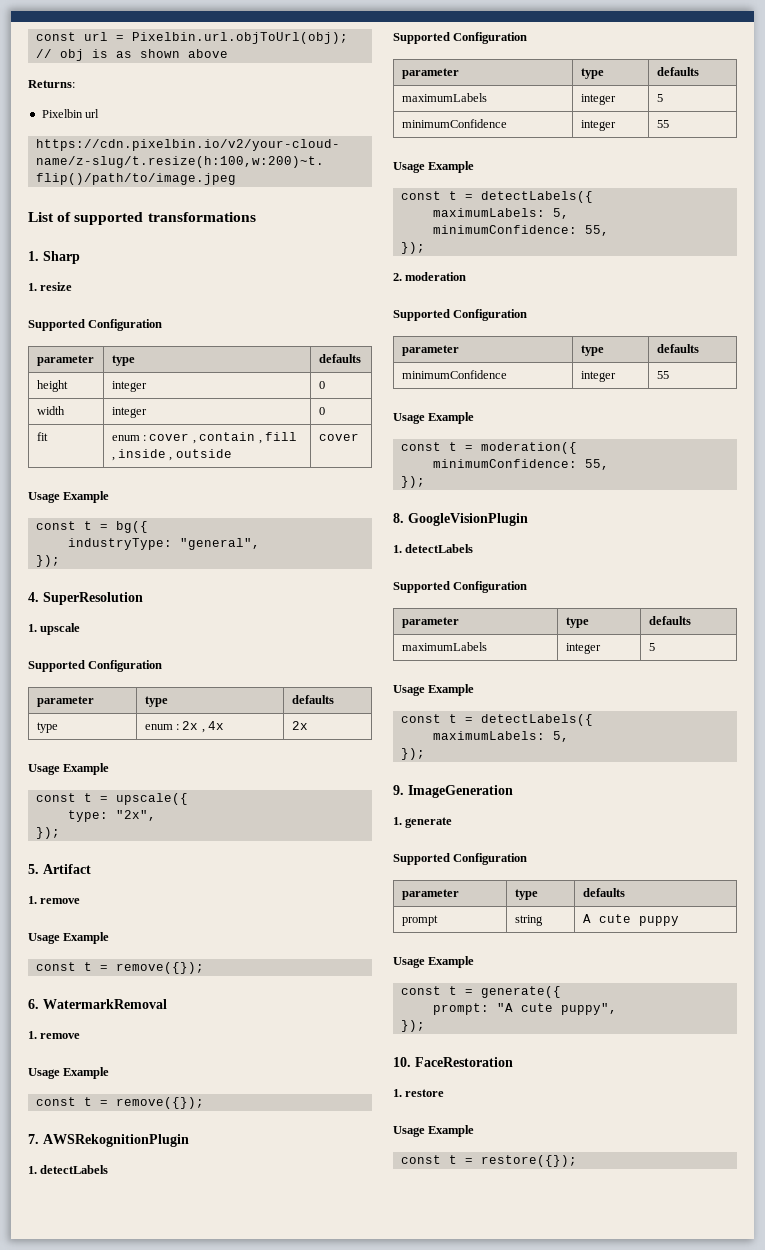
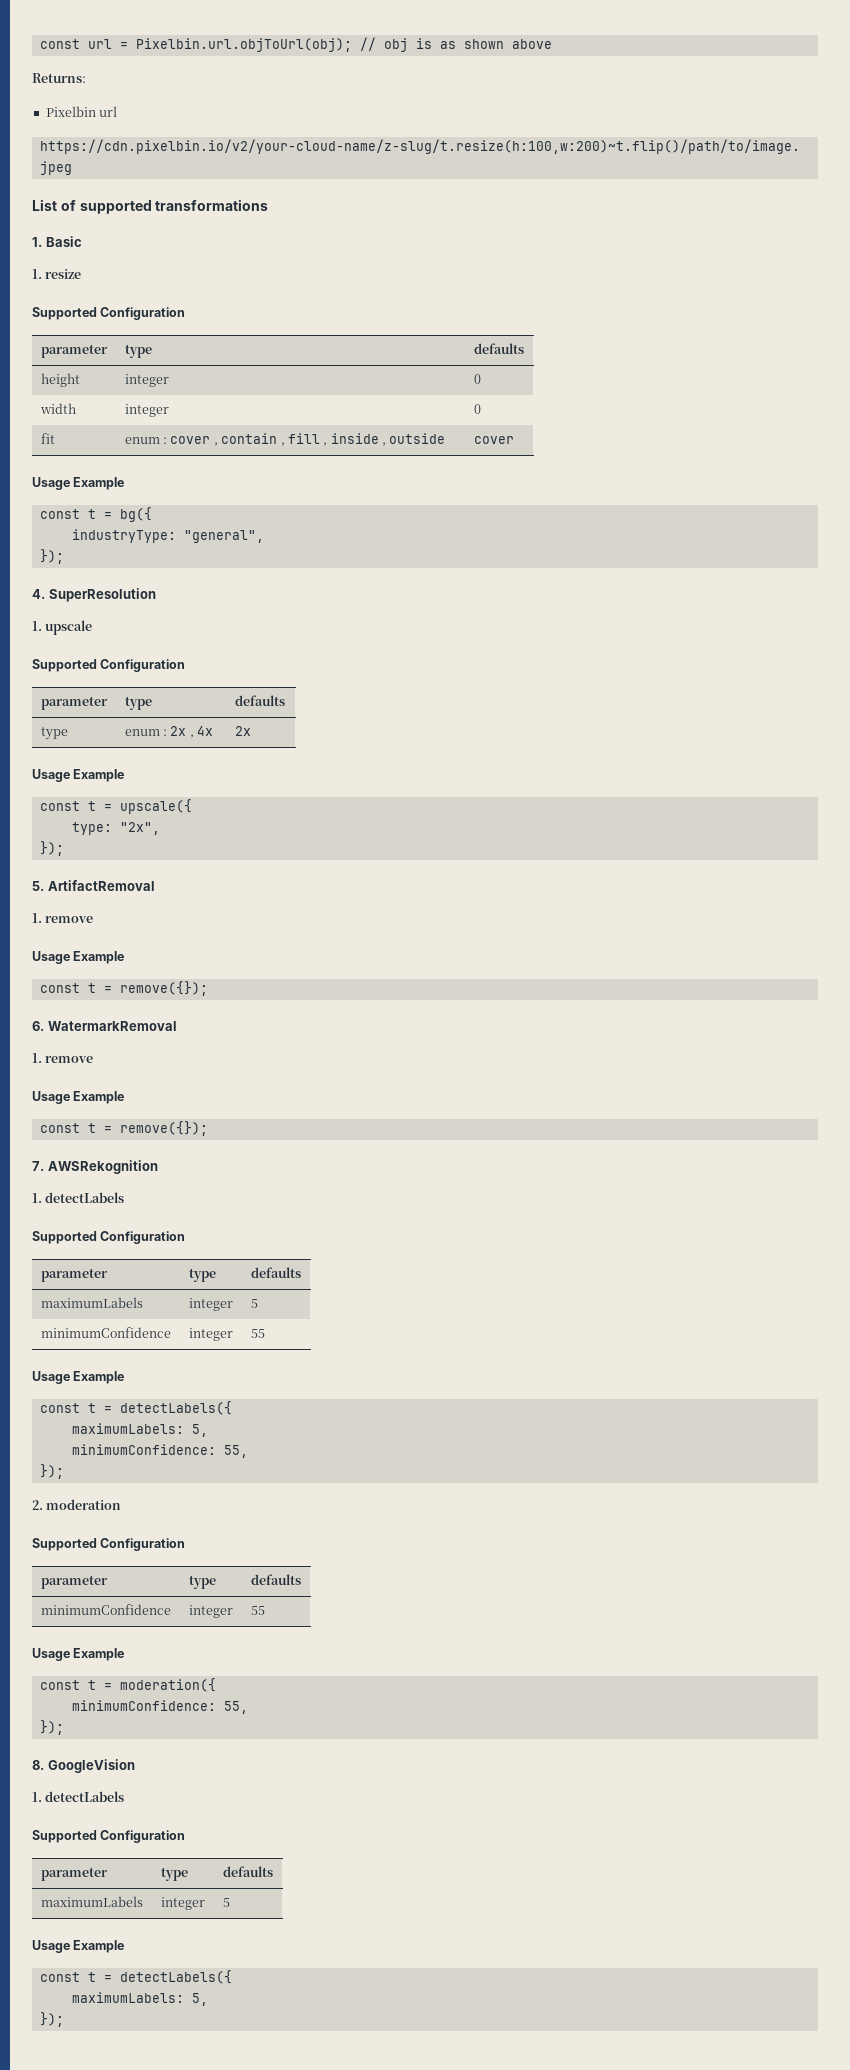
- 1. Sharp
+ 1. Basic
- 5. Artifact
+ 5. ArtifactRemoval
- 7. AWSRekognitionPlugin
+ 7. AWSRekognition
- 8. GoogleVisionPlugin
+ 8. GoogleVision
- 9. ImageGeneration
- 1. generate
- Supported Configuration
- parameter | type | defaults
- prompt | string | A cute puppy
- Usage Example
- const t = generate({
- prompt: "A cute puppy",
- });
- 10. FaceRestoration
- 1. restore
- Usage Example
- const t = restore({});

